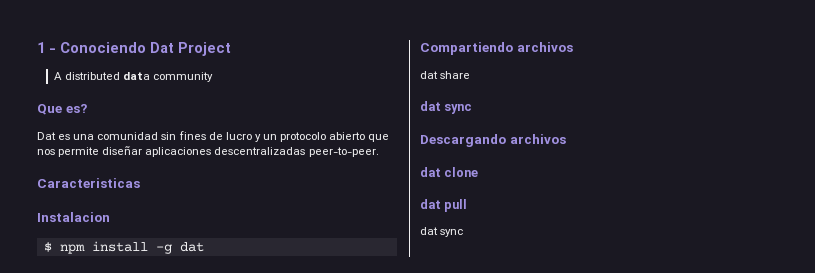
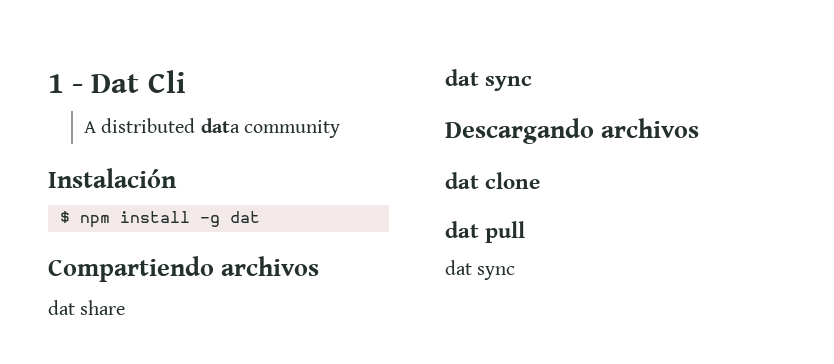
- 1 - Conociendo Dat Project
+ 1 - Dat Cli
- Que es?
- Dat es una comunidad sin fines de lucro y un protocolo abierto que nos permite diseñar aplicaciones descentralizadas peer-to-peer.
- Caracteristicas
- Instalacion
+ Instalación

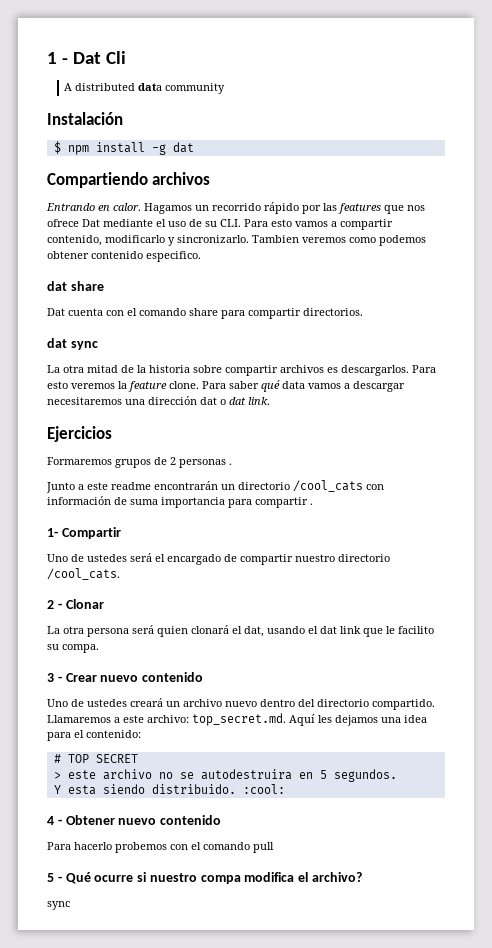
+ Entrando en calor. Hagamos un recorrido rápido por las features que nos ofrece Dat mediante el uso de su CLI. Para esto vamos a compartir contenido, modificarlo y sincronizarlo. Tambien veremos como podemos obtener contenido especifico.
  dat share
+ Dat cuenta con el comando share para compartir directorios.
  dat sync
- Descargando archivos
- dat clone
- dat pull
- dat sync
+ La otra mitad de la historia sobre compartir archivos es descargarlos. Para esto veremos la feature clone. Para saber qué data vamos a descargar necesitaremos una dirección dat o dat link.
+ Ejercicios
+ Formaremos grupos de 2 personas .
+ Junto a este readme encontrarán un directorio /cool_cats con información de suma importancia para compartir .
+ 1- Compartir
+ Uno de ustedes será el encargado de compartir nuestro directorio /cool_cats.
+ 2 - Clonar
+ La otra persona será quien clonará el dat, usando el dat link que le facilito su compa.
+ 3 - Crear nuevo contenido
+ Uno de ustedes creará un archivo nuevo dentro del directorio compartido. Llamaremos a este archivo: top_secret.md. Aquí les dejamos una idea para el contenido:
+ # TOP SECRET
+ > este archivo no se autodestruira en 5 segundos.
+ Y esta siendo distribuido. :cool:
+ 4 - Obtener nuevo contenido
+ Para hacerlo probemos con el comando pull
+ 5 - Qué ocurre si nuestro compa modifica el archivo?
+ sync

